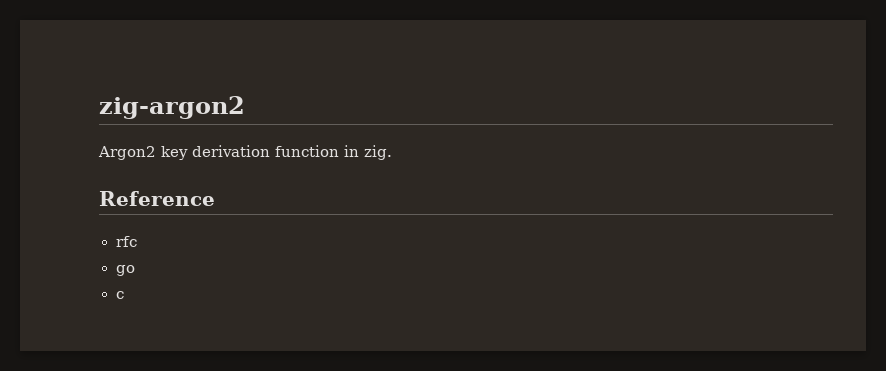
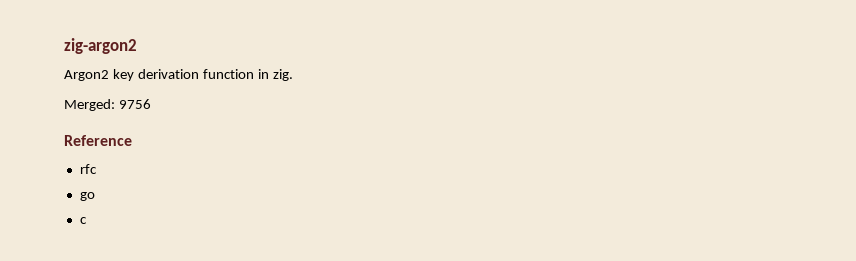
+ Merged: 9756

